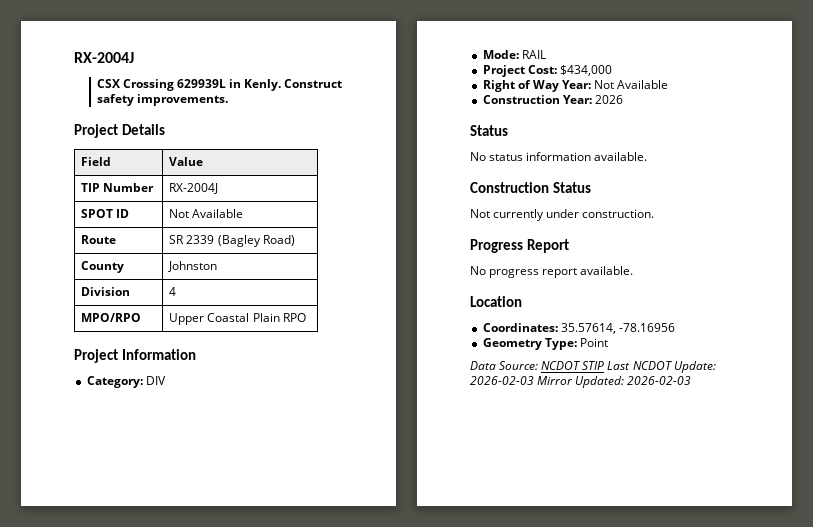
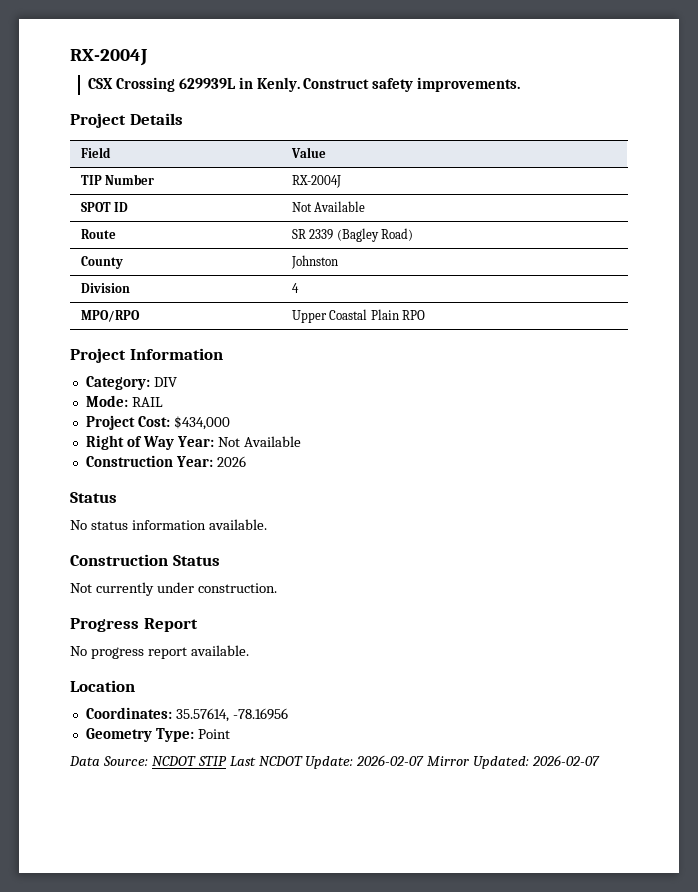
- Data Source: NCDOT STIP Last NCDOT Update: 2026-02-03 Mirror Updated: 2026-02-03
+ Data Source: NCDOT STIP Last NCDOT Update: 2026-02-07 Mirror Updated: 2026-02-07

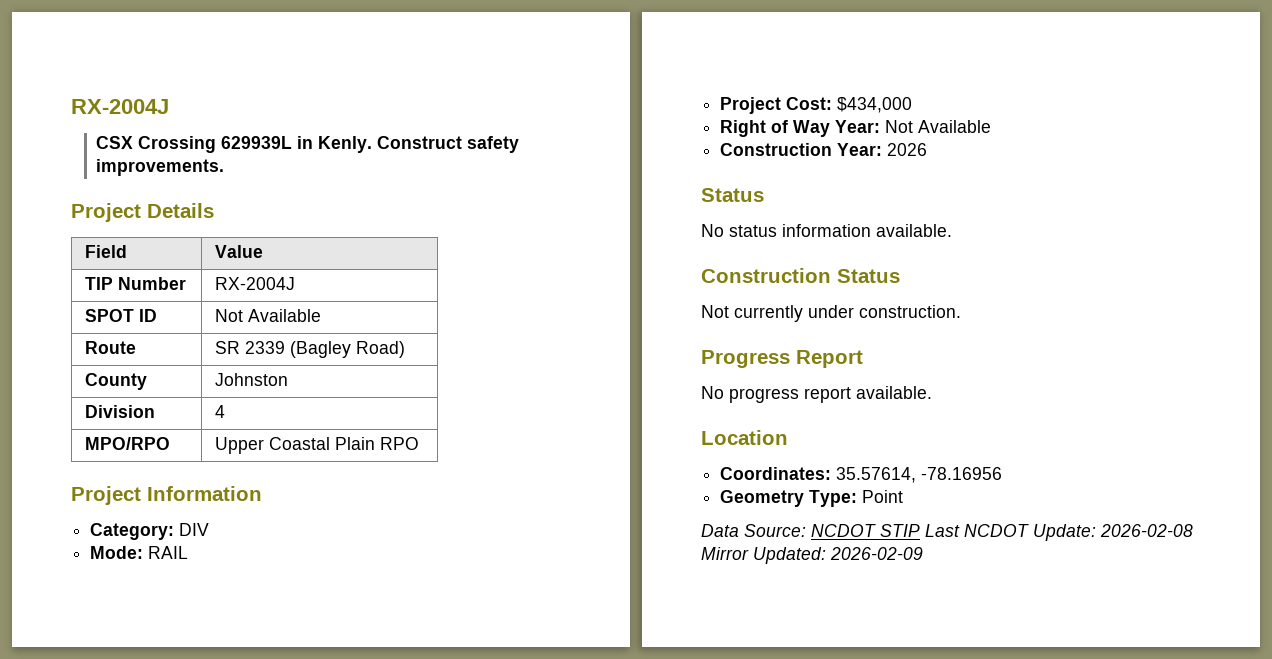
- Data Source: NCDOT STIP Last NCDOT Update: 2026-02-07 Mirror Updated: 2026-02-07
+ Data Source: NCDOT STIP Last NCDOT Update: 2026-02-08 Mirror Updated: 2026-02-09

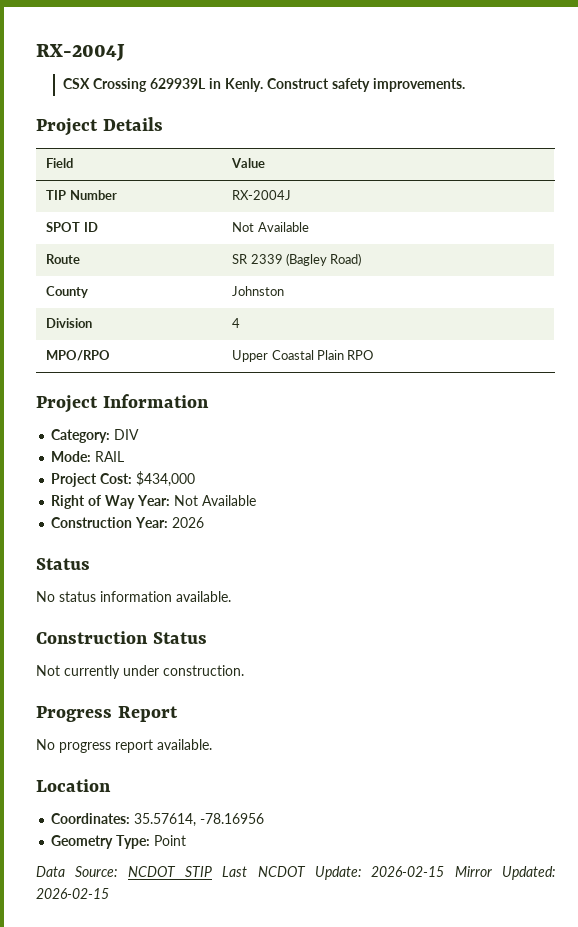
- Data Source: NCDOT STIP Last NCDOT Update: 2026-02-08 Mirror Updated: 2026-02-09
+ Data Source: NCDOT STIP Last NCDOT Update: 2026-02-15 Mirror Updated: 2026-02-15

